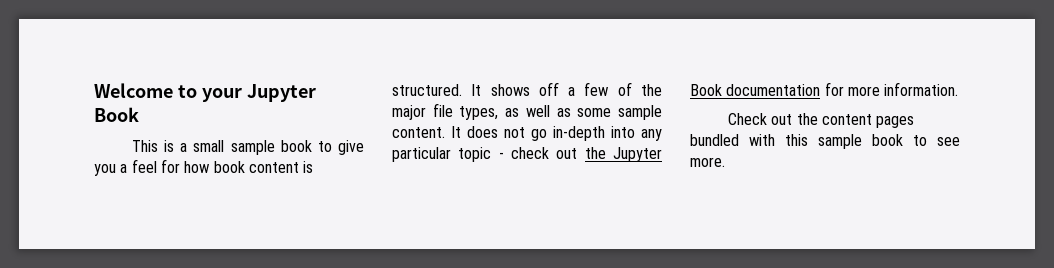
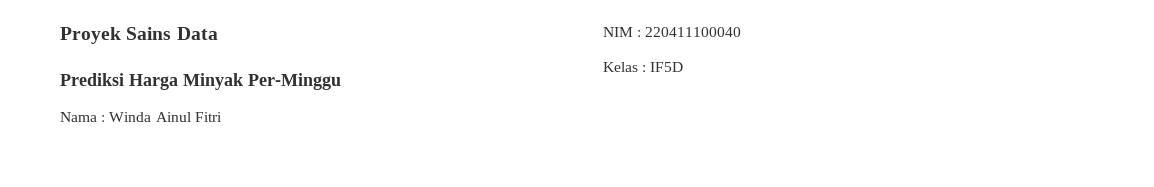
- Welcome to your Jupyter Book
- This is a small sample book to give you a feel for how book content is structured. It shows off a few of the major file types, as well as some sample content. It does not go in-depth into any particular topic - check out the Jupyter Book documentation for more information.
- Check out the content pages bundled with this sample book to see more.
+ Proyek Sains Data
+ Prediksi Harga Minyak Per-Minggu
+ Nama : Winda Ainul Fitri
+ NIM : 220411100040
+ Kelas : IF5D

